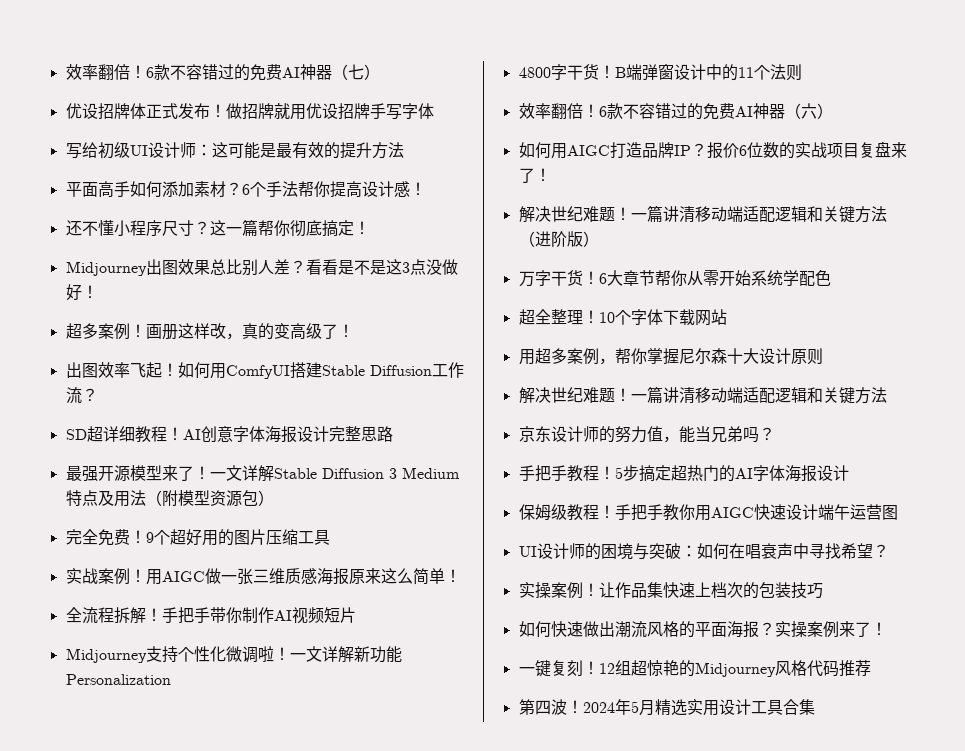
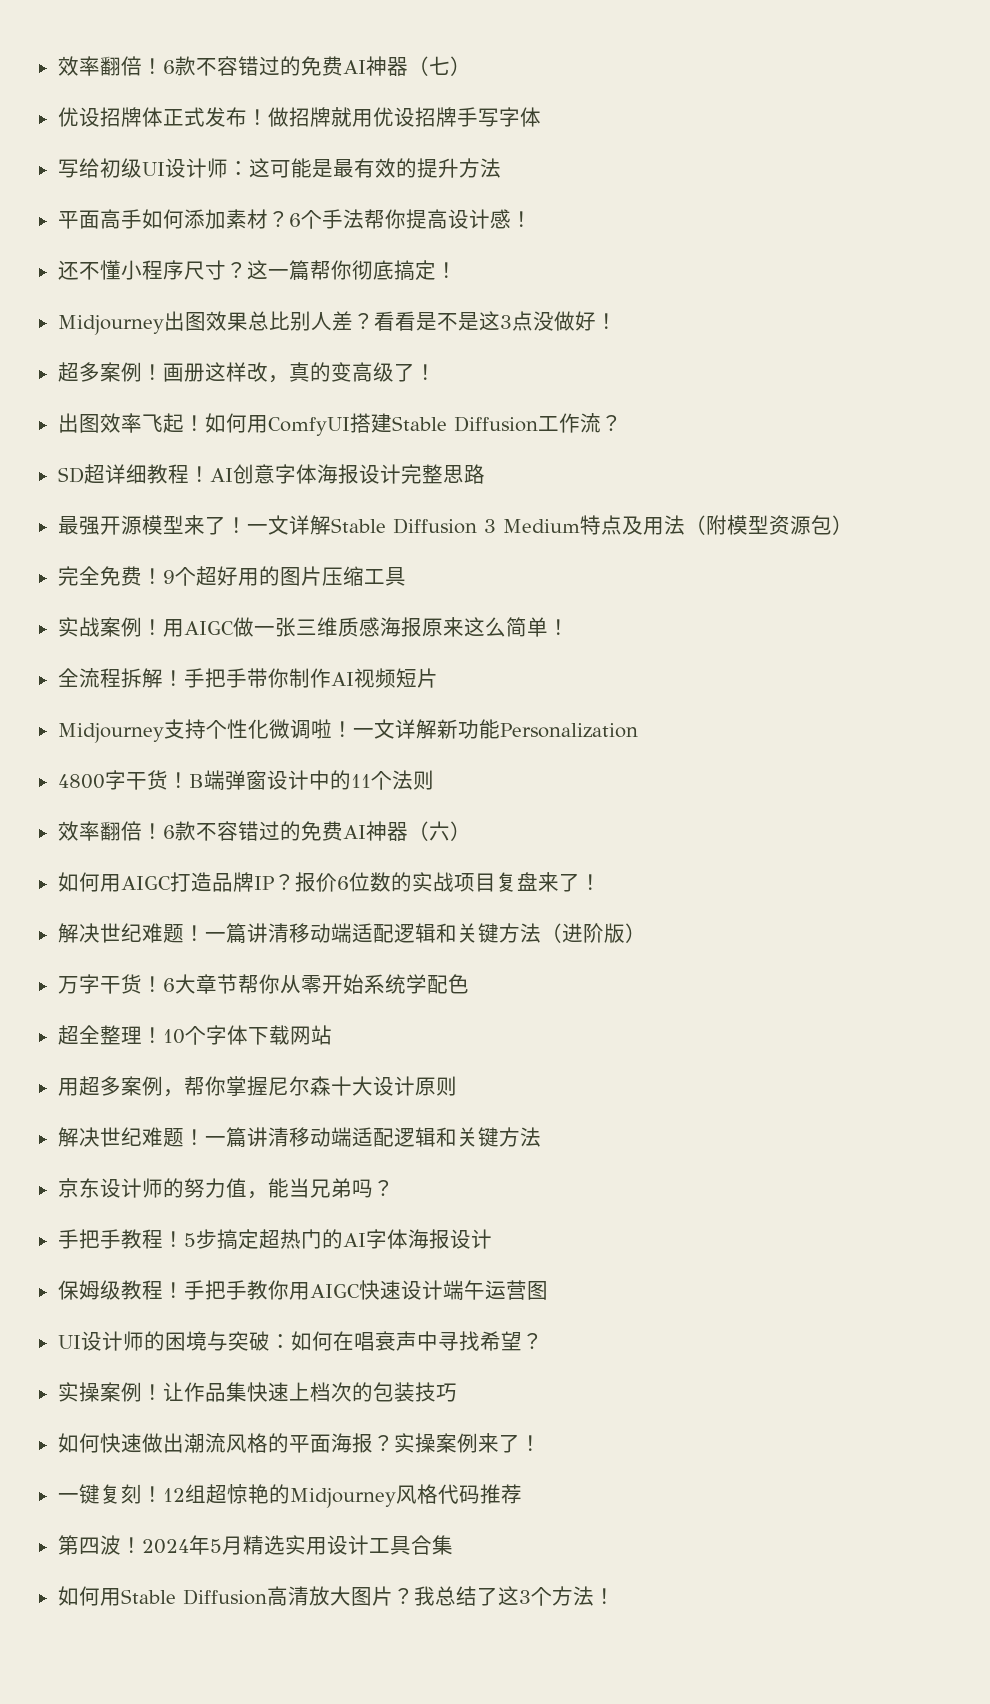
+ 如何用Stable Diffusion高清放大图片？我总结了这3个方法！

